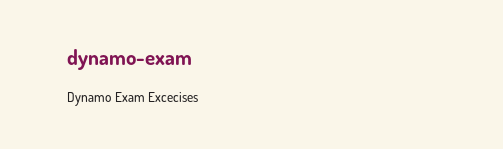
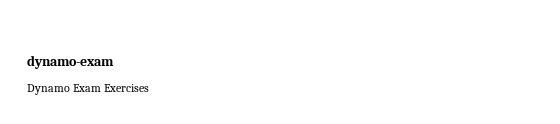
- Dynamo Exam Excecises
+ Dynamo Exam Exercises

